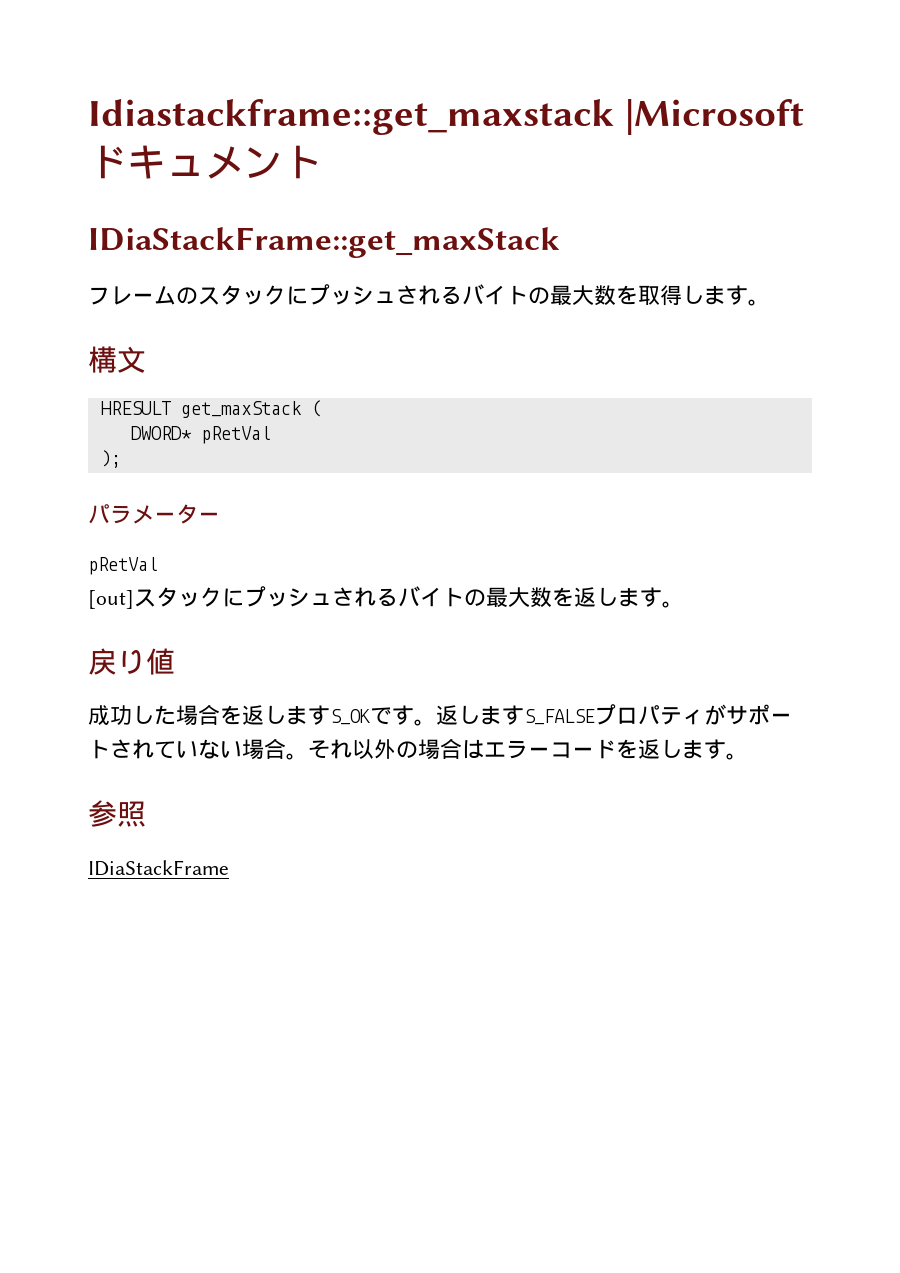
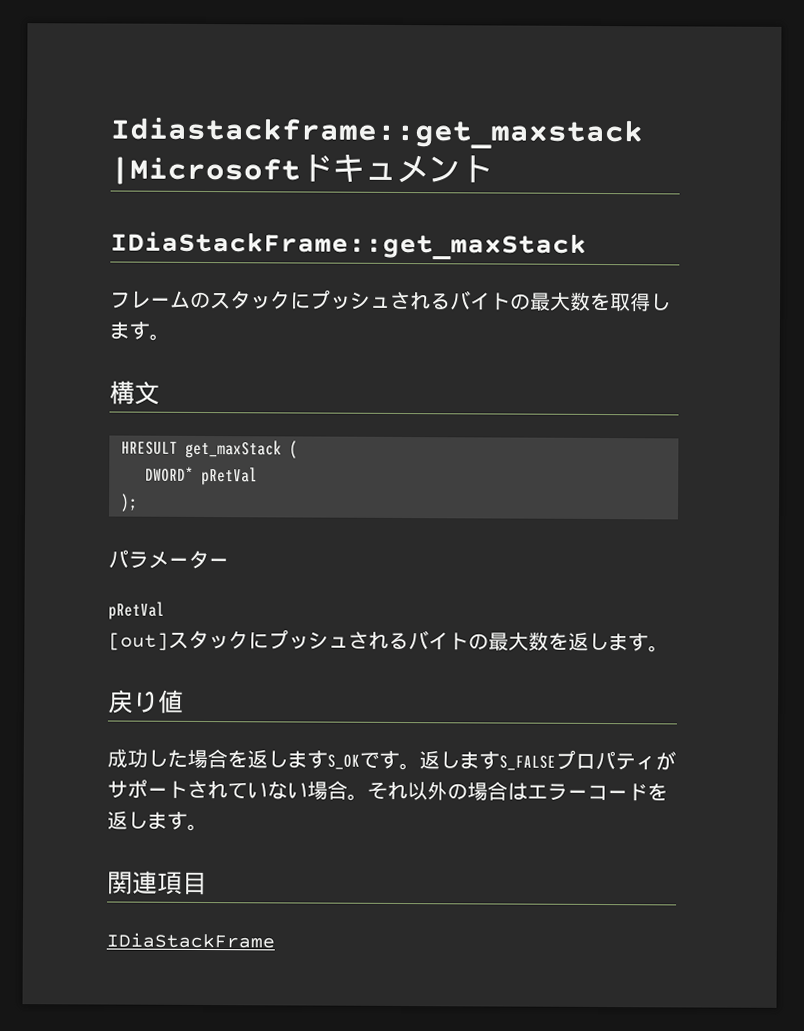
- 参照
+ 関連項目

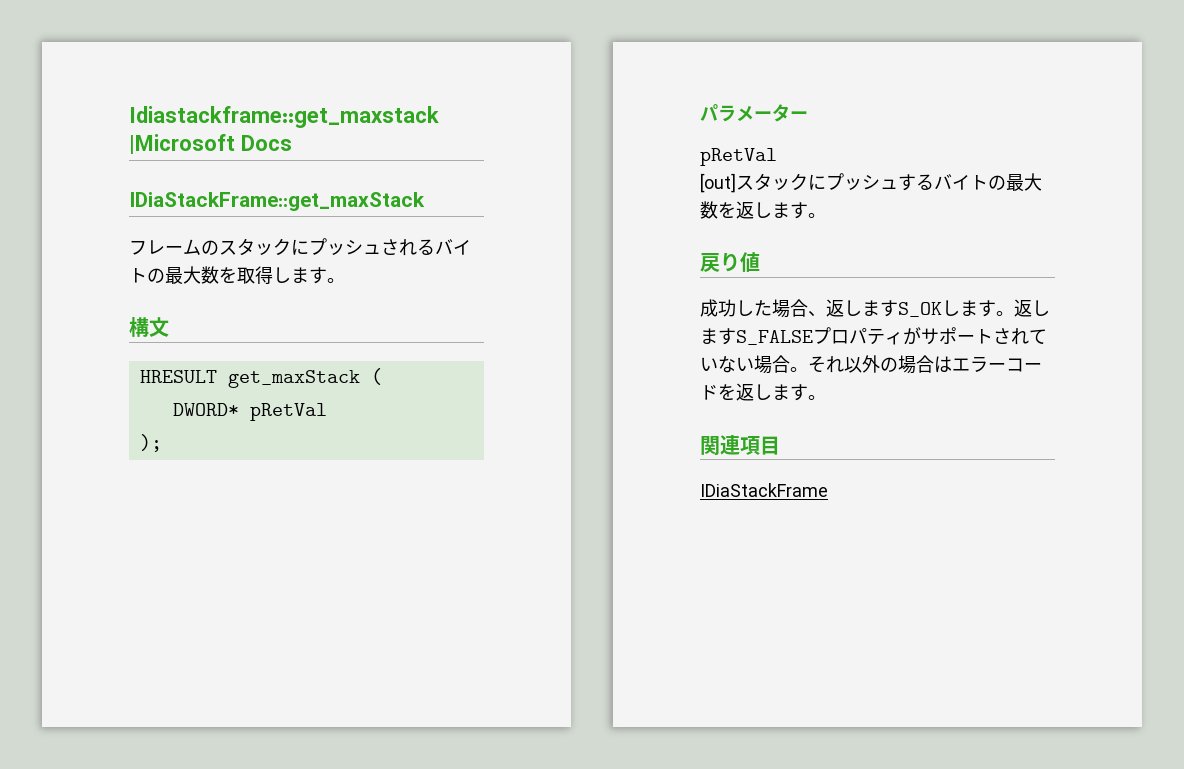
- Idiastackframe::get_maxstack |Microsoftドキュメント
+ Idiastackframe::get_maxstack |Microsoft Docs
- [out]スタックにプッシュされるバイトの最大数を返します。
+ [out]スタックにプッシュするバイトの最大数を返します。
- 成功した場合を返しますS_OKです。
+ 成功した場合、返しますS_OKします。

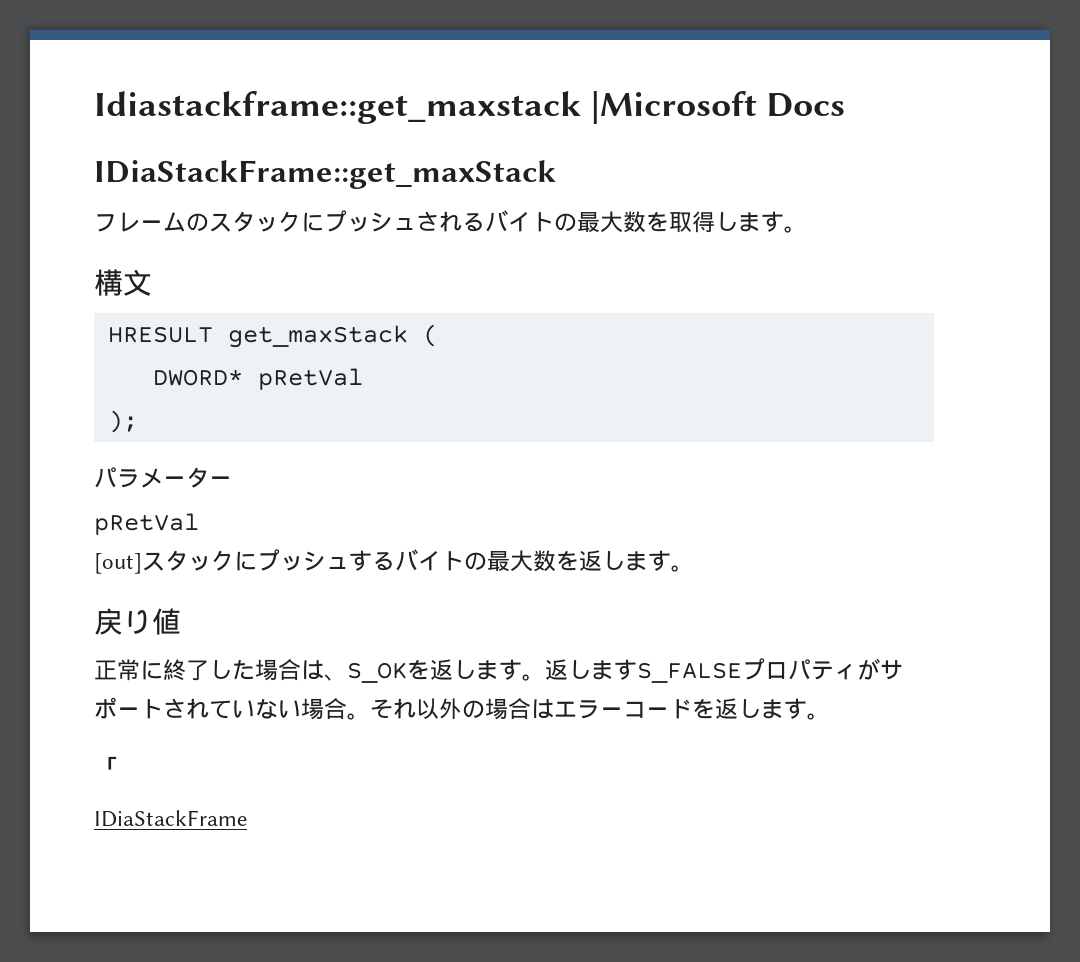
- 成功した場合、返しますS_OKします。
+ 正常に終了した場合は、S_OKを返します。
- 関連項目
+ 「

